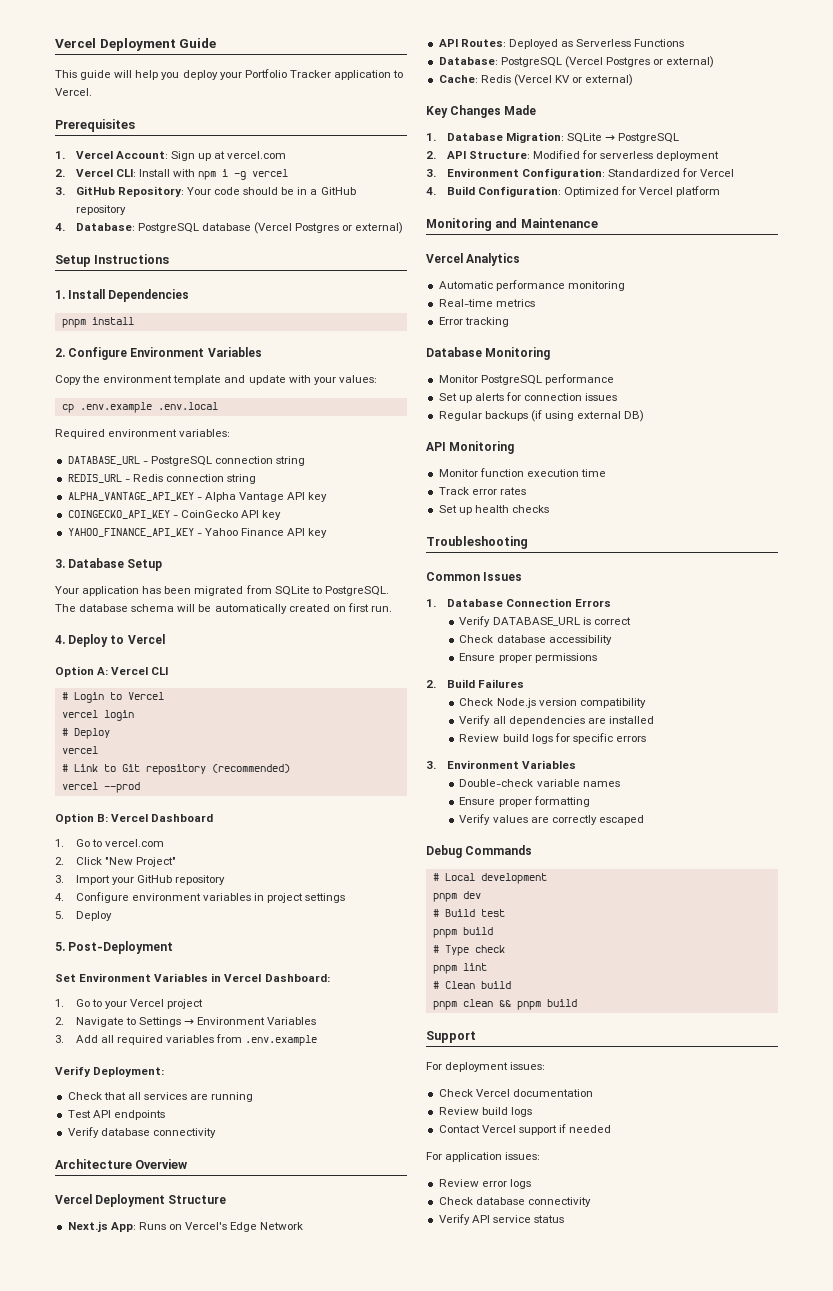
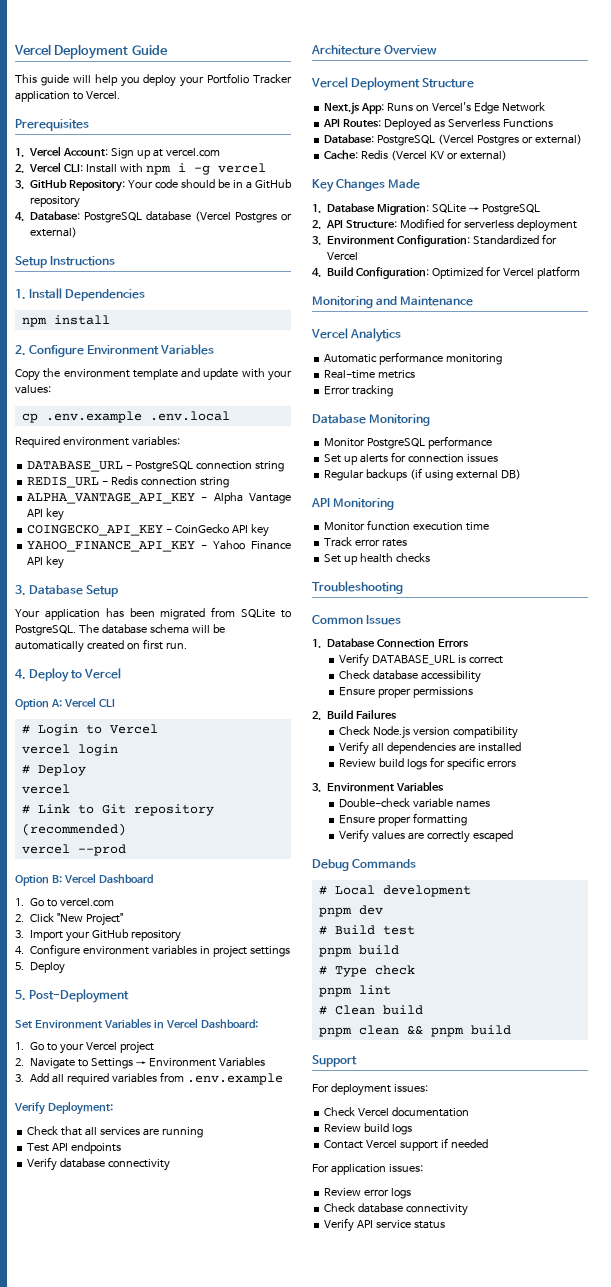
- pnpm install
+ npm install

